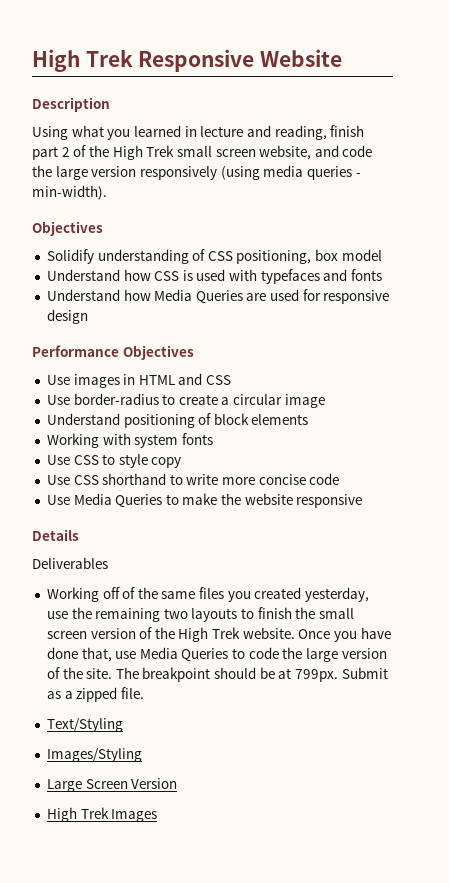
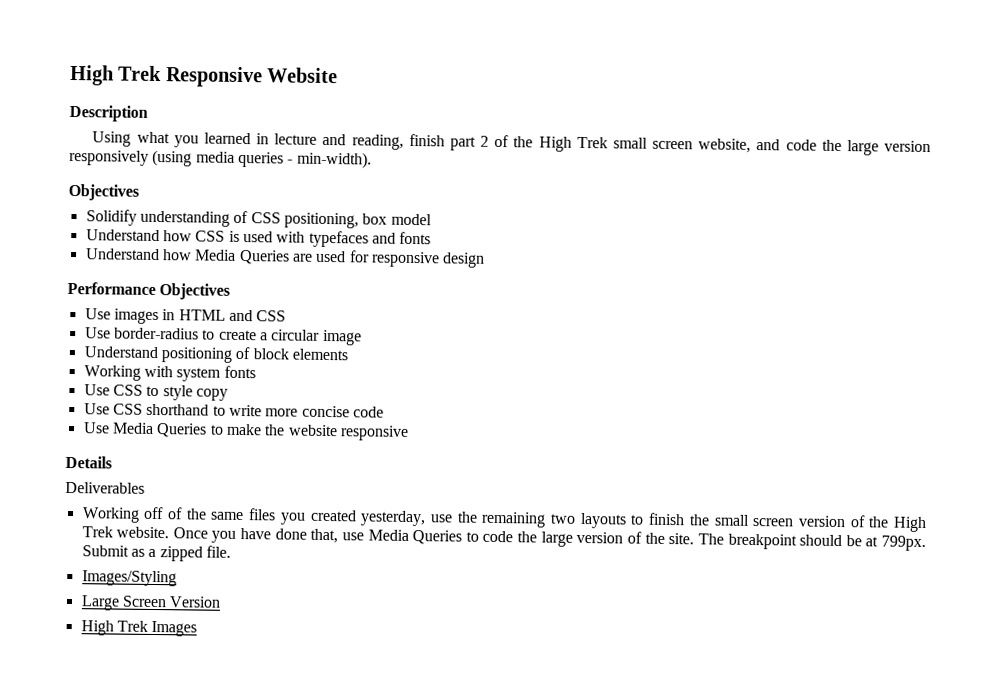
- Text/Styling

